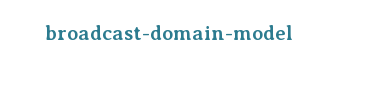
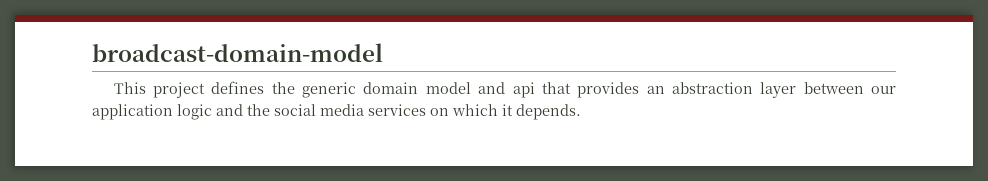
+ This project defines the generic domain model and api that provides an abstraction layer between our application logic and the social media services on which it depends.

